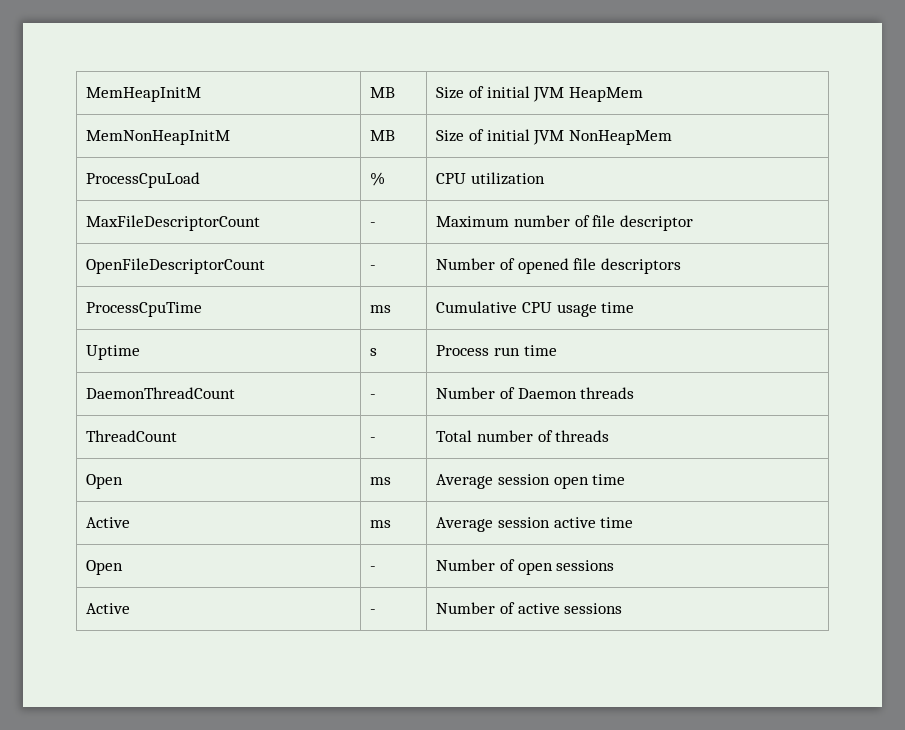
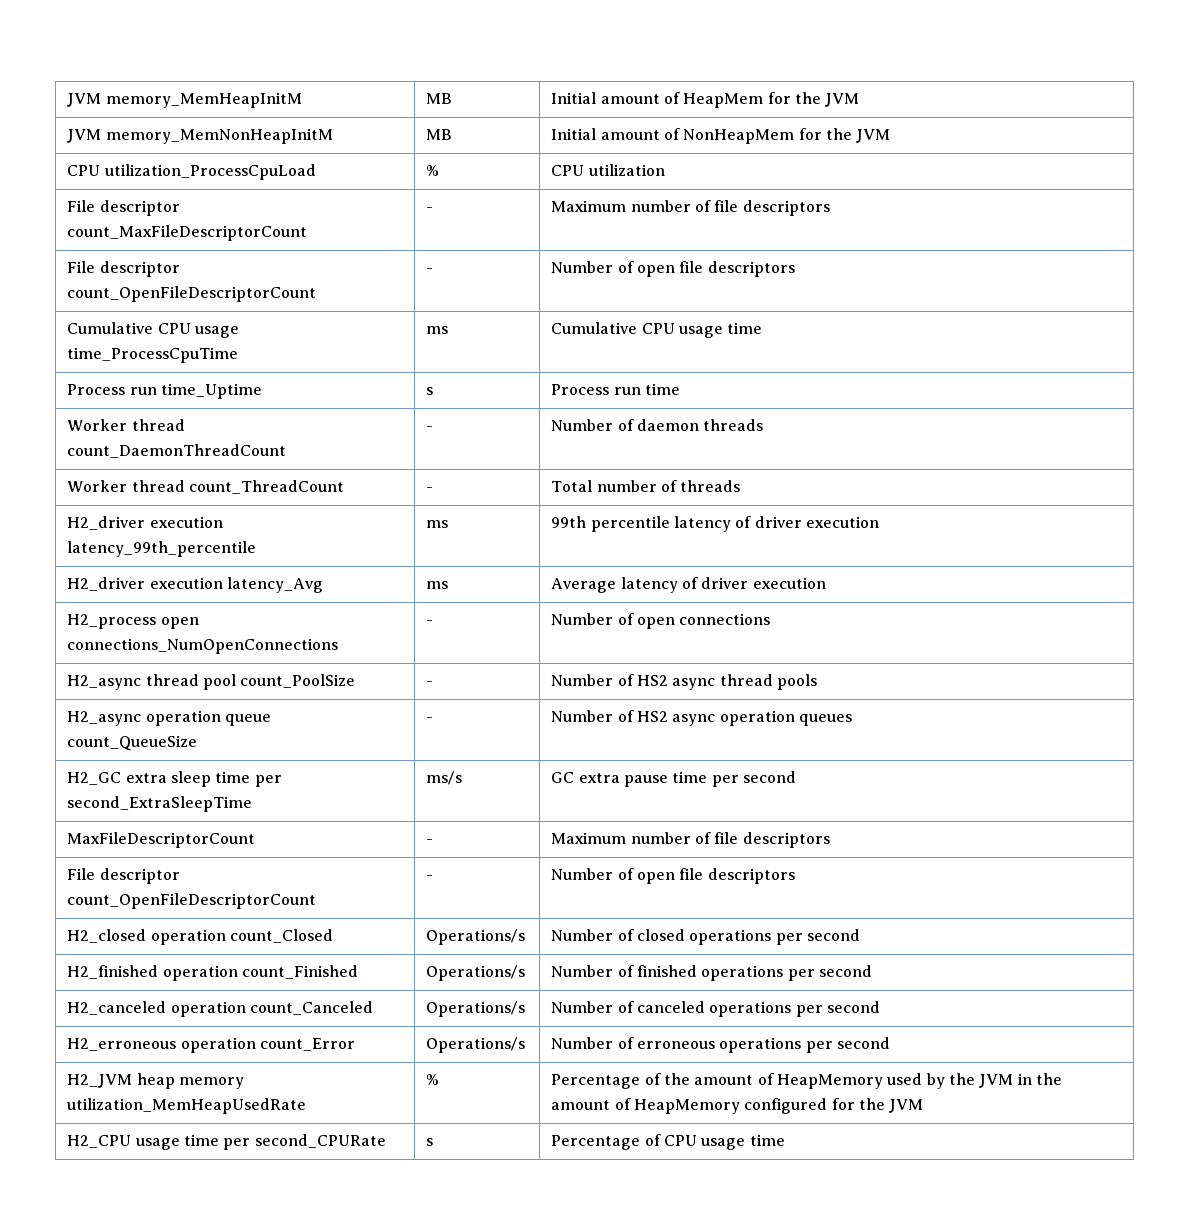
- MemHeapInitM | MB | Size of initial JVM HeapMem
- MemNonHeapInitM | MB | Size of initial JVM NonHeapMem
- ProcessCpuLoad | % | CPU utilization
+ JVM memory_MemHeapInitM | MB | Initial amount of HeapMem for the JVM
+ JVM memory_MemNonHeapInitM | MB | Initial amount of NonHeapMem for the JVM
+ CPU utilization_ProcessCpuLoad | % | CPU utilization
+ File descriptor count_MaxFileDescriptorCount | - | Maximum number of file descriptors
+ File descriptor count_OpenFileDescriptorCount | - | Number of open file descriptors
+ Cumulative CPU usage time_ProcessCpuTime | ms | Cumulative CPU usage time
+ Process run time_Uptime | s | Process run time
+ Worker thread count_DaemonThreadCount | - | Number of daemon threads
+ Worker thread count_ThreadCount | - | Total number of threads
+ H2_driver execution latency_99th_percentile | ms | 99th percentile latency of driver execution
+ H2_driver execution latency_Avg | ms | Average latency of driver execution
+ H2_process open connections_NumOpenConnections | - | Number of open connections
+ H2_async thread pool count_PoolSize | - | Number of HS2 async thread pools
+ H2_async operation queue count_QueueSize | - | Number of HS2 async operation queues
+ H2_GC extra sleep time per second_ExtraSleepTime | ms/s | GC extra pause time per second
- MaxFileDescriptorCount | - | Maximum number of file descriptor
- OpenFileDescriptorCount | - | Number of opened file descriptors
- ProcessCpuTime | ms | Cumulative CPU usage time
- Uptime | s | Process run time
- DaemonThreadCount | - | Number of Daemon threads
- ThreadCount | - | Total number of threads
- Open | ms | Average session open time
- Active | ms | Average session active time
- Open | - | Number of open sessions
- Active | - | Number of active sessions
+ MaxFileDescriptorCount | - | Maximum number of file descriptors
+ File descriptor count_OpenFileDescriptorCount | - | Number of open file descriptors
+ H2_closed operation count_Closed | Operations/s | Number of closed operations per second
+ H2_finished operation count_Finished | Operations/s | Number of finished operations per second
+ H2_canceled operation count_Canceled | Operations/s | Number of canceled operations per second
+ H2_erroneous operation count_Error | Operations/s | Number of erroneous operations per second
+ H2_JVM heap memory utilization_MemHeapUsedRate | % | Percentage of the amount of HeapMemory used by the JVM in the amount of HeapMemory configured for the JVM
+ H2_CPU usage time per second_CPURate | s | Percentage of CPU usage time

